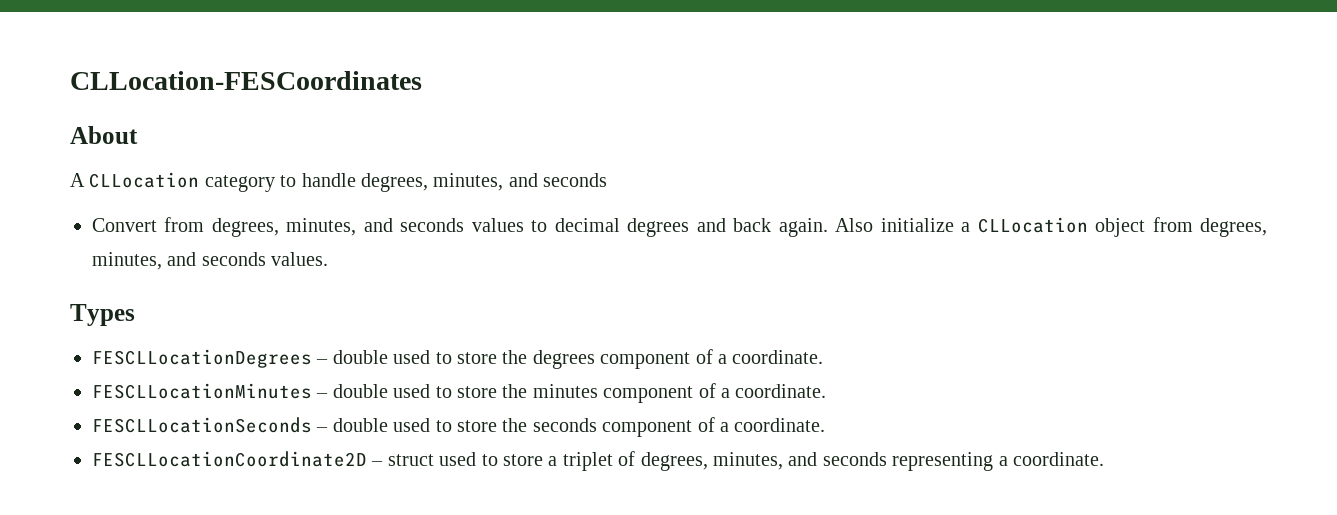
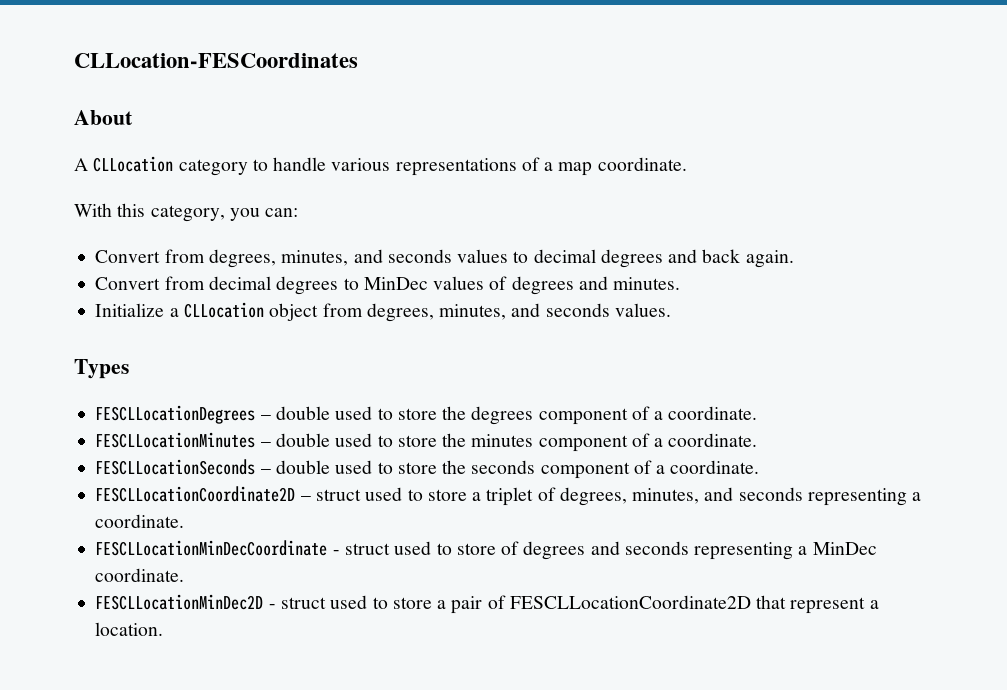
- A CLLocation category to handle degrees, minutes, and seconds
+ A CLLocation category to handle various representations of a map coordinate.
+ With this category, you can:
- Convert from degrees, minutes, and seconds values to decimal degrees and back again. Also initialize a CLLocation object from degrees, minutes, and seconds values.
+ Convert from degrees, minutes, and seconds values to decimal degrees and back again.
+ Convert from decimal degrees to MinDec values of degrees and minutes.
+ Initialize a CLLocation object from degrees, minutes, and seconds values.
+ FESCLLocationMinDecCoordinate - struct used to store of degrees and seconds representing a MinDec coordinate.
+ FESCLLocationMinDec2D - struct used to store a pair of FESCLLocationCoordinate2D that represent a location.

